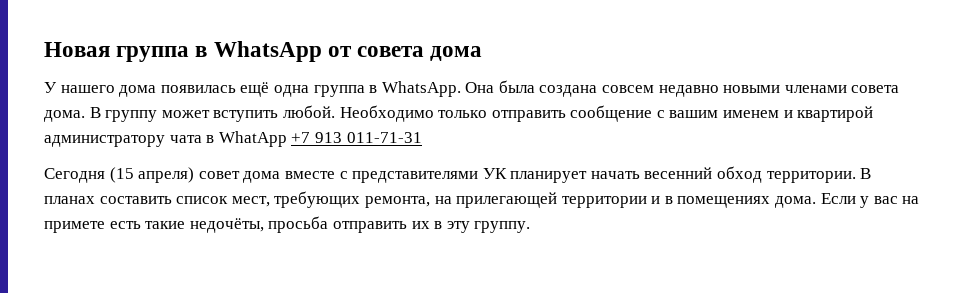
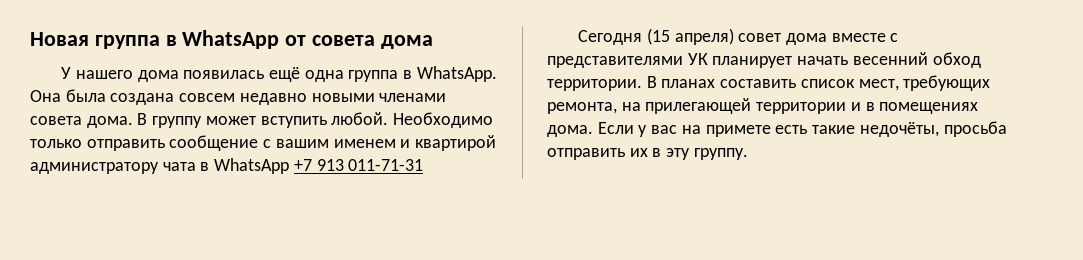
- Необходимо только отправить сообщение с вашим именем и квартирой администратору чата в WhatApp +7 913 011-71-31
+ Необходимо только отправить сообщение с вашим именем и квартирой администратору чата в WhatsApp +7 913 011-71-31

